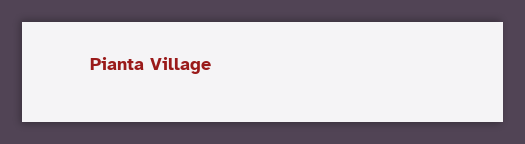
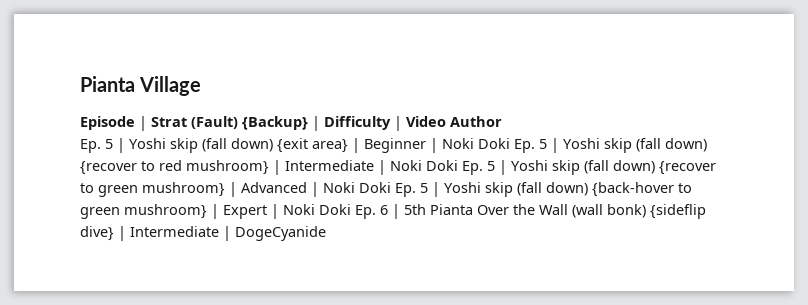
+ Episode | Strat (Fault) {Backup} | Difficulty | Video Author
+ Ep. 5 | Yoshi skip (fall down) {exit area} | Beginner | Noki Doki Ep. 5 | Yoshi skip (fall down) {recover to red mushroom} | Intermediate | Noki Doki Ep. 5 | Yoshi skip (fall down) {recover to green mushroom} | Advanced | Noki Doki Ep. 5 | Yoshi skip (fall down) {back-hover to green mushroom} | Expert | Noki Doki Ep. 6 | 5th Pianta Over the Wall (wall bonk) {sideflip dive} | Intermediate | DogeCyanide

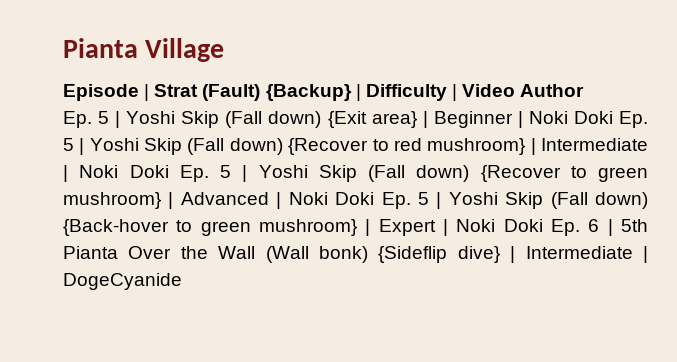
- Ep. 5 | Yoshi skip (fall down) {exit area} | Beginner | Noki Doki Ep. 5 | Yoshi skip (fall down) {recover to red mushroom} | Intermediate | Noki Doki Ep. 5 | Yoshi skip (fall down) {recover to green mushroom} | Advanced | Noki Doki Ep. 5 | Yoshi skip (fall down) {back-hover to green mushroom} | Expert | Noki Doki Ep. 6 | 5th Pianta Over the Wall (wall bonk) {sideflip dive} | Intermediate | DogeCyanide
+ Ep. 5 | Yoshi Skip (Fall down) {Exit area} | Beginner | Noki Doki Ep. 5 | Yoshi Skip (Fall down) {Recover to red mushroom} | Intermediate | Noki Doki Ep. 5 | Yoshi Skip (Fall down) {Recover to green mushroom} | Advanced | Noki Doki Ep. 5 | Yoshi Skip (Fall down) {Back-hover to green mushroom} | Expert | Noki Doki Ep. 6 | 5th Pianta Over the Wall (Wall bonk) {Sideflip dive} | Intermediate | DogeCyanide

